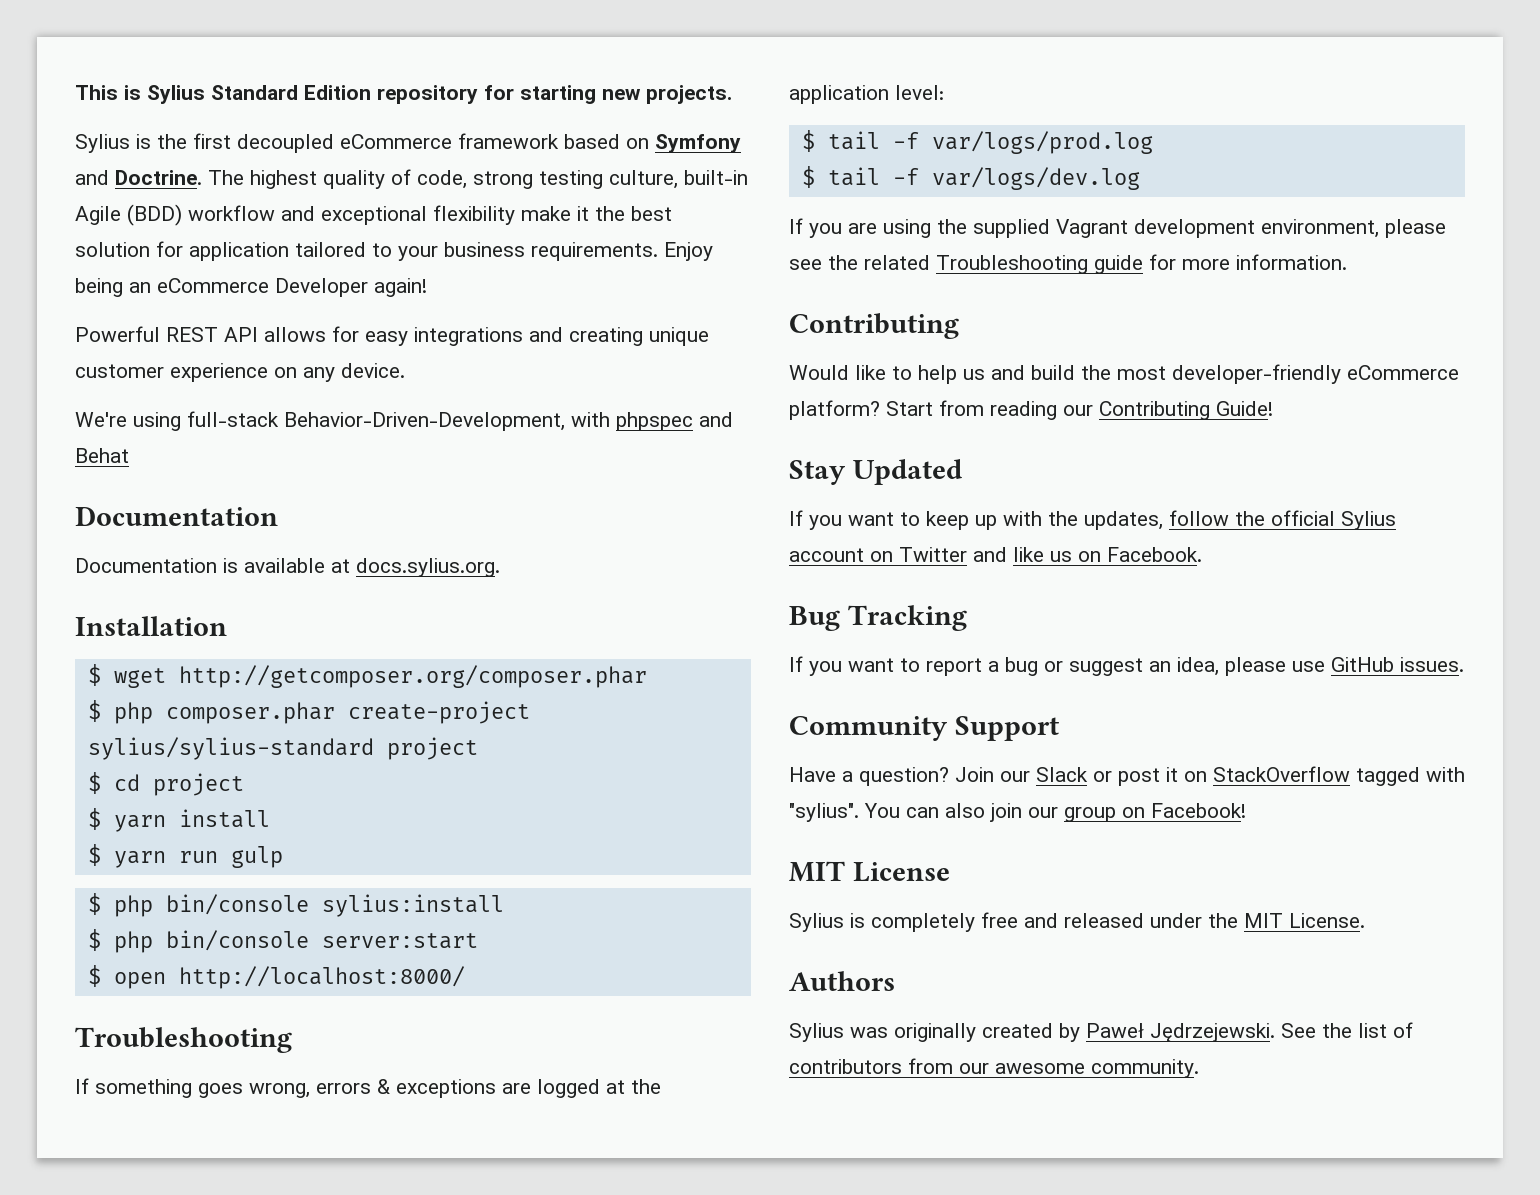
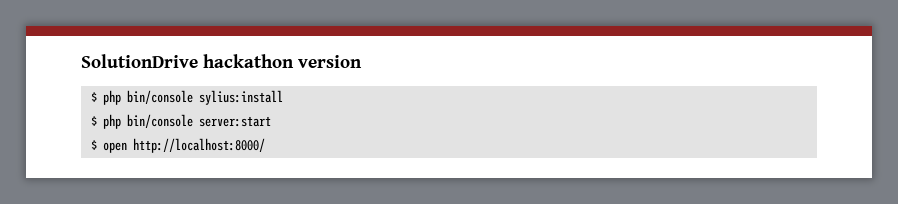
- This is Sylius Standard Edition repository for starting new projects.
- Sylius is the first decoupled eCommerce framework based on Symfony and Doctrine. The highest quality of code, strong testing culture, built-in Agile (BDD) workflow and exceptional flexibility make it the best solution for application tailored to your business requirements. Enjoy being an eCommerce Developer again!
- Powerful REST API allows for easy integrations and creating unique customer experience on any device.
- We're using full-stack Behavior-Driven-Development, with phpspec and Behat
- Documentation
- Documentation is available at docs.sylius.org.
- Installation
- $ wget http://getcomposer.org/composer.phar
- $ php composer.phar create-project sylius/sylius-standard project
- $ cd project
- $ yarn install
- $ yarn run gulp
+ SolutionDrive hackathon version
  $ open http://localhost:8000/
- Troubleshooting
- If something goes wrong, errors & exceptions are logged at the application level:
- $ tail -f var/logs/prod.log
- $ tail -f var/logs/dev.log
- If you are using the supplied Vagrant development environment, please see the related Troubleshooting guide for more information.
- Contributing
- Would like to help us and build the most developer-friendly eCommerce platform? Start from reading our Contributing Guide!
- Stay Updated
- If you want to keep up with the updates, follow the official Sylius account on Twitter and like us on Facebook.
- Bug Tracking
- If you want to report a bug or suggest an idea, please use GitHub issues.
- Community Support
- Have a question? Join our Slack or post it on StackOverflow tagged with "sylius". You can also join our group on Facebook!
- MIT License
- Sylius is completely free and released under the MIT License.
- Authors
- Sylius was originally created by Paweł Jędrzejewski. See the list of contributors from our awesome community.

